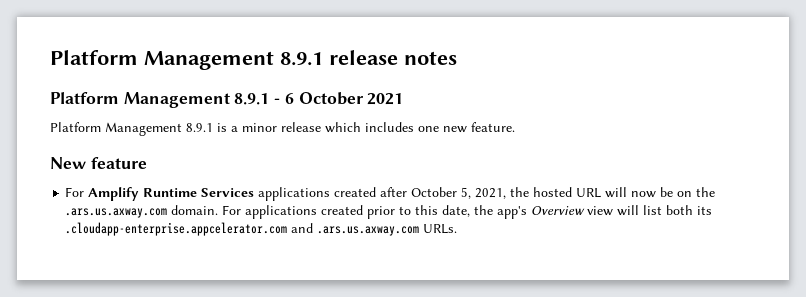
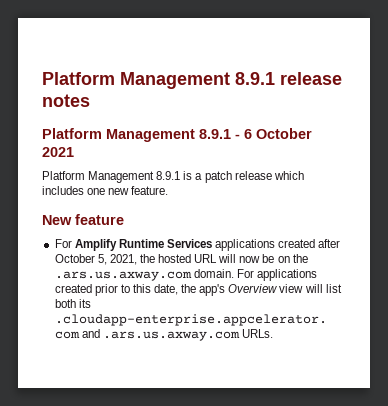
- Platform Management 8.9.1 is a minor release which includes one new feature.
+ Platform Management 8.9.1 is a patch release which includes one new feature.

